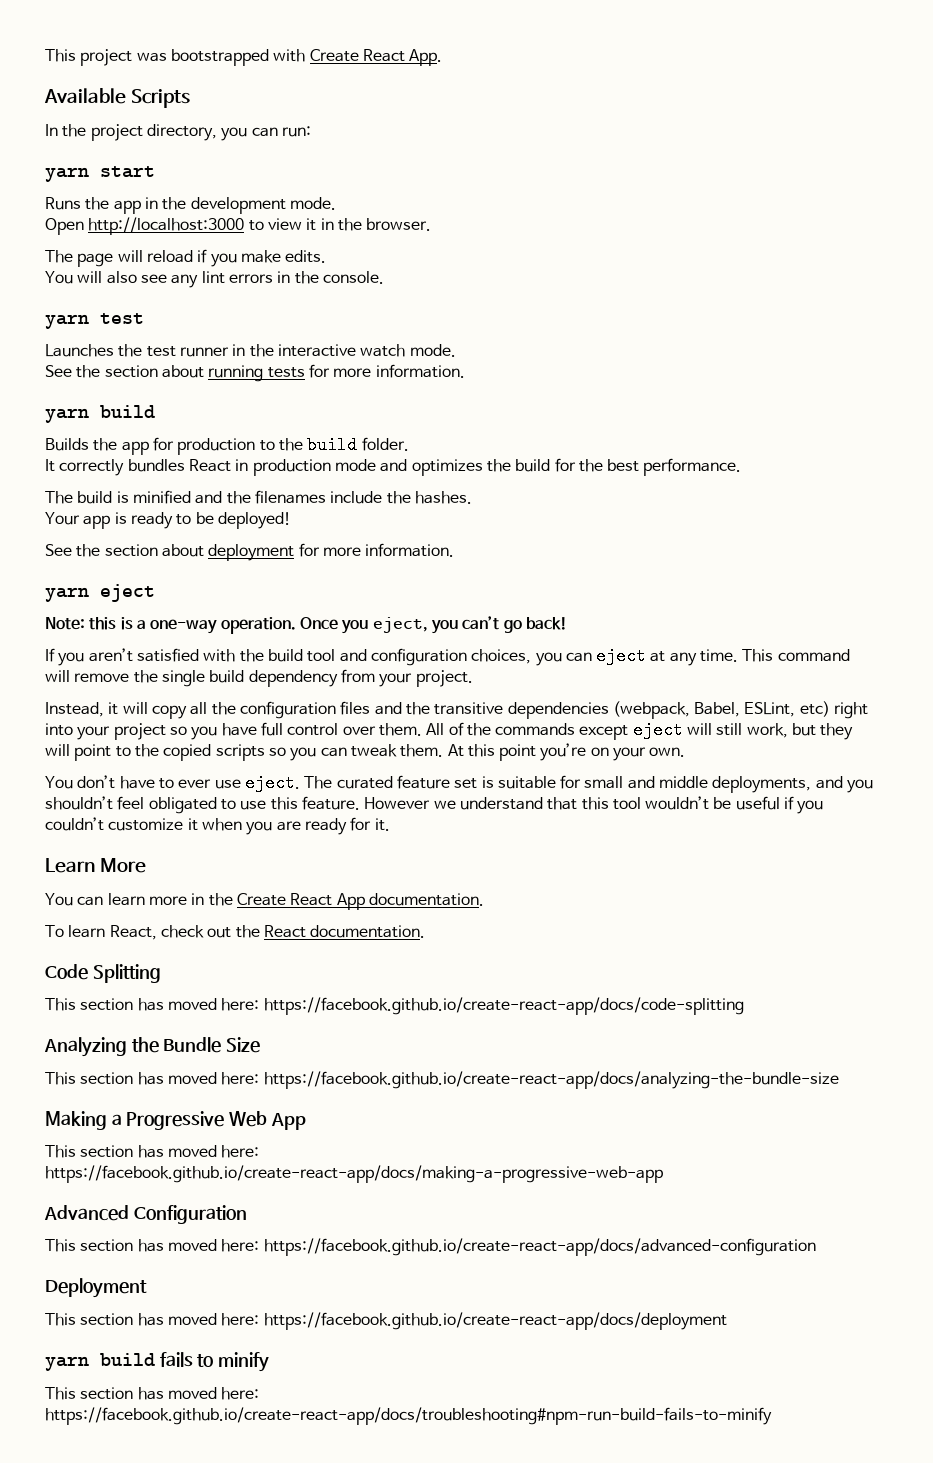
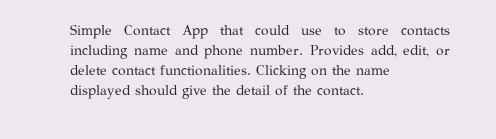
- This project was bootstrapped with Create React App.
- Available Scripts
- In the project directory, you can run:
- yarn start
- Runs the app in the development mode.
- Open http://localhost:3000 to view it in the browser.
- The page will reload if you make edits.
- You will also see any lint errors in the console.
- yarn test
- Launches the test runner in the interactive watch mode.
- See the section about running tests for more information.
- yarn build
- Builds the app for production to the build folder.
- It correctly bundles React in production mode and optimizes the build for the best performance.
- The build is minified and the filenames include the hashes.
- Your app is ready to be deployed!
- See the section about deployment for more information.
- yarn eject
- Note: this is a one-way operation. Once you eject, you can’t go back!
- If you aren’t satisfied with the build tool and configuration choices, you can eject at any time. This command will remove the single build dependency from your project.
- Instead, it will copy all the configuration files and the transitive dependencies (webpack, Babel, ESLint, etc) right into your project so you have full control over them. All of the commands except eject will still work, but they will point to the copied scripts so you can tweak them. At this point you’re on your own.
- You don’t have to ever use eject. The curated feature set is suitable for small and middle deployments, and you shouldn’t feel obligated to use this feature. However we understand that this tool wouldn’t be useful if you couldn’t customize it when you are ready for it.
- Learn More
- You can learn more in the Create React App documentation.
- To learn React, check out the React documentation.
- Code Splitting
- This section has moved here: https://facebook.github.io/create-react-app/docs/code-splitting
- Analyzing the Bundle Size
- This section has moved here: https://facebook.github.io/create-react-app/docs/analyzing-the-bundle-size
- Making a Progressive Web App
- This section has moved here: https://facebook.github.io/create-react-app/docs/making-a-progressive-web-app
- Advanced Configuration
- This section has moved here: https://facebook.github.io/create-react-app/docs/advanced-configuration
- Deployment
- This section has moved here: https://facebook.github.io/create-react-app/docs/deployment
- yarn build fails to minify
- This section has moved here: https://facebook.github.io/create-react-app/docs/troubleshooting#npm-run-build-fails-to-minify
+ Simple Contact App that could use to store contacts including name and phone number. Provides add, edit, or delete contact functionalities. Clicking on the name displayed should give the detail of the contact.

